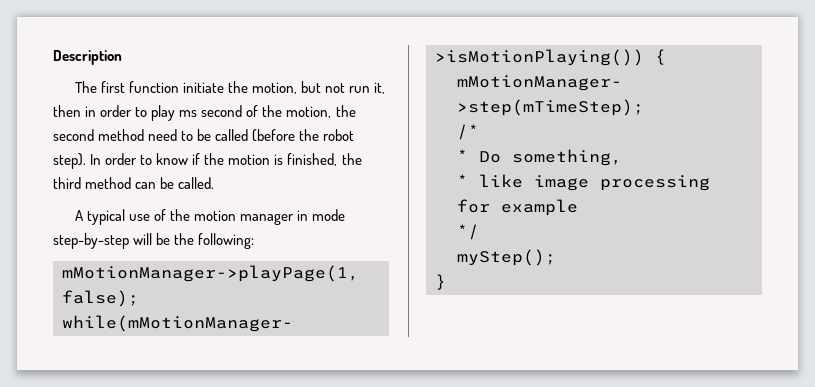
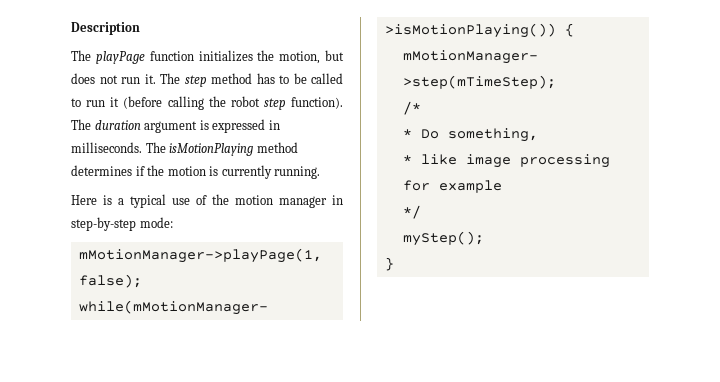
- The first function initiate the motion, but not run it, then in order to play ms second of the motion, the second method need to be called (before the robot step). In order to know if the motion is finished, the third method can be called.
- A typical use of the motion manager in mode step-by-step will be the following:
+ The playPage function initializes the motion, but does not run it. The step method has to be called to run it (before calling the robot step function). The duration argument is expressed in milliseconds. The isMotionPlaying method determines if the motion is currently running.
+ Here is a typical use of the motion manager in step-by-step mode:

